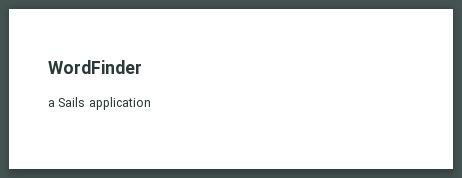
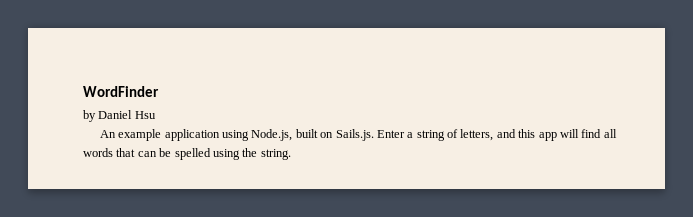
- a Sails application
+ by Daniel Hsu
+ An example application using Node.js, built on Sails.js. Enter a string of letters, and this app will find all words that can be spelled using the string.

